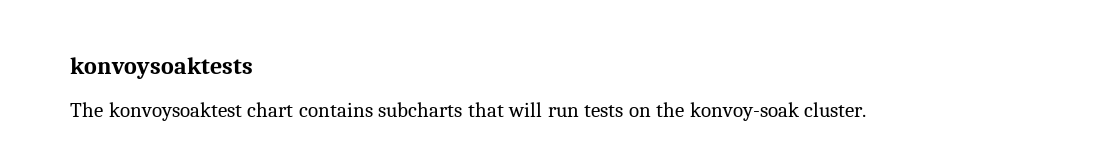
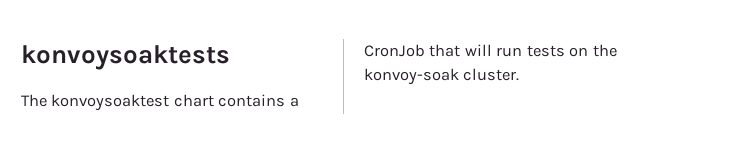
- The konvoysoaktest chart contains subcharts that will run tests on the konvoy-soak cluster.
+ The konvoysoaktest chart contains a CronJob that will run tests on the konvoy-soak cluster.

